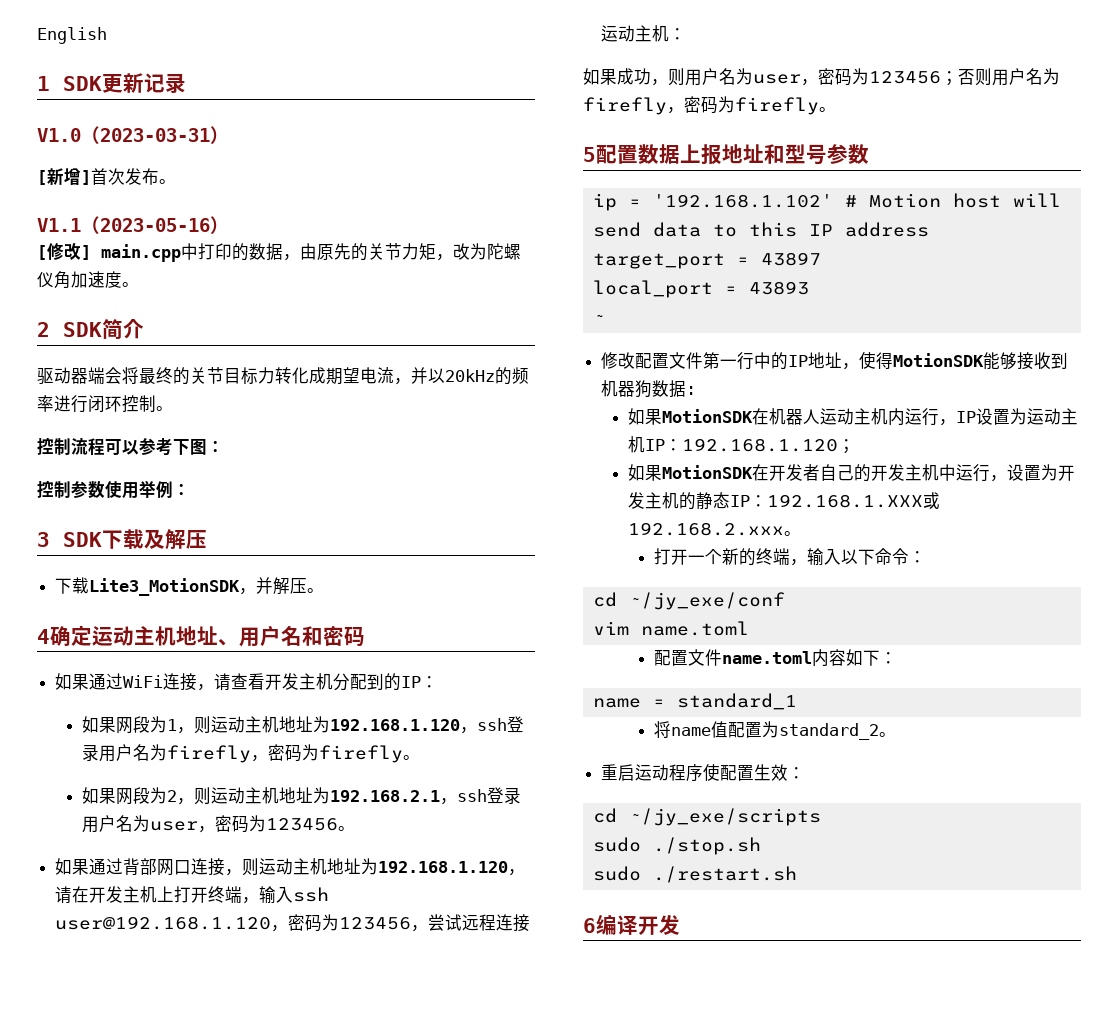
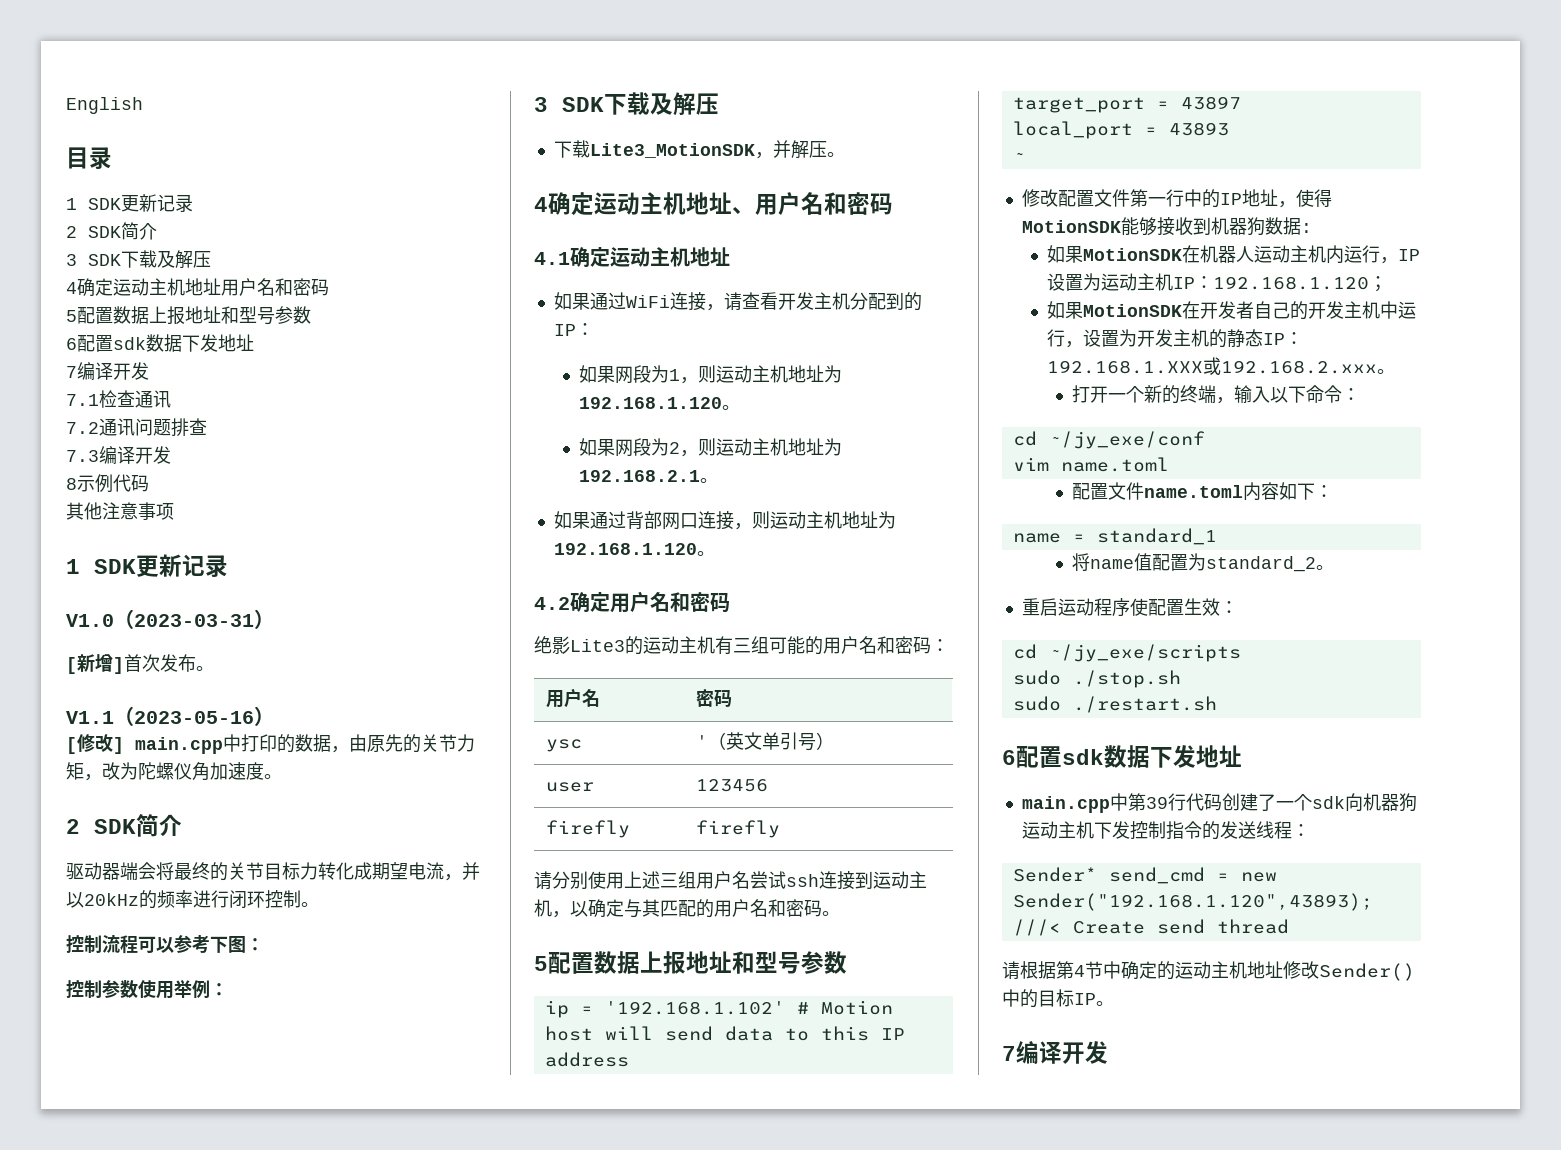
+ 目录
+ 1 SDK更新记录
+ 2 SDK简介
+ 3 SDK下载及解压
+ 4确定运动主机地址用户名和密码
+ 5配置数据上报地址和型号参数
+ 6配置sdk数据下发地址
+ 7编译开发
+ 7.1检查通讯
+ 7.2通讯问题排查
+ 7.3编译开发
+ 8示例代码
+ 其他注意事项
+ 4.1确定运动主机地址
- 如果网段为1，则运动主机地址为192.168.1.120，ssh登录用户名为firefly，密码为firefly。
+ 如果网段为1，则运动主机地址为192.168.1.120。
- 如果网段为2，则运动主机地址为192.168.2.1，ssh登录用户名为user，密码为123456。
+ 如果网段为2，则运动主机地址为192.168.2.1。
- 如果通过背部网口连接，则运动主机地址为192.168.1.120，请在开发主机上打开终端，输入ssh user@192.168.1.120，密码为123456，尝试远程连接运动主机：
- 如果成功，则用户名为user，密码为123456；否则用户名为firefly，密码为firefly。
+ 如果通过背部网口连接，则运动主机地址为192.168.1.120。
+ 4.2确定用户名和密码
+ 绝影Lite3的运动主机有三组可能的用户名和密码：
+ 用户名 | 密码
+ ysc | '（英文单引号）
+ user | 123456
+ firefly | firefly
+ 请分别使用上述三组用户名尝试ssh连接到运动主机，以确定与其匹配的用户名和密码。
  sudo ./restart.sh
- 6编译开发
+ 6配置sdk数据下发地址
+ main.cpp中第39行代码创建了一个sdk向机器狗运动主机下发控制指令的发送线程：
+ Sender* send_cmd = new Sender("192.168.1.120",43893); ///< Create send thread
+ 请根据第4节中确定的运动主机地址修改Sender()中的目标IP。
+ 7编译开发

